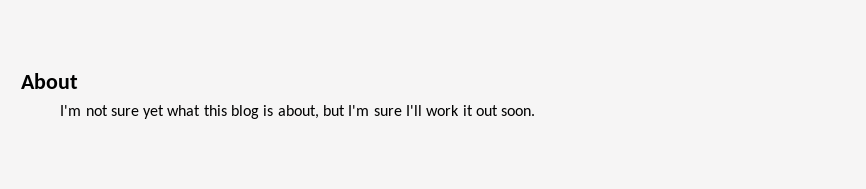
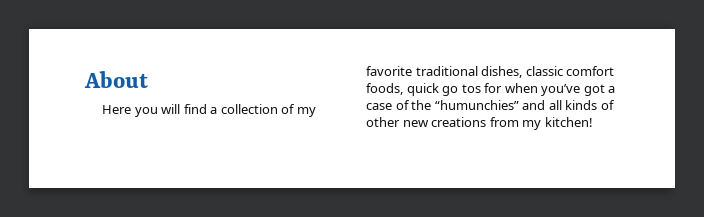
- I'm not sure yet what this blog is about, but I'm sure I'll work it out soon.
+ Here you will find a collection of my favorite traditional dishes, classic comfort foods, quick go tos for when you’ve got a case of the “humunchies” and all kinds of other new creations from my kitchen!

